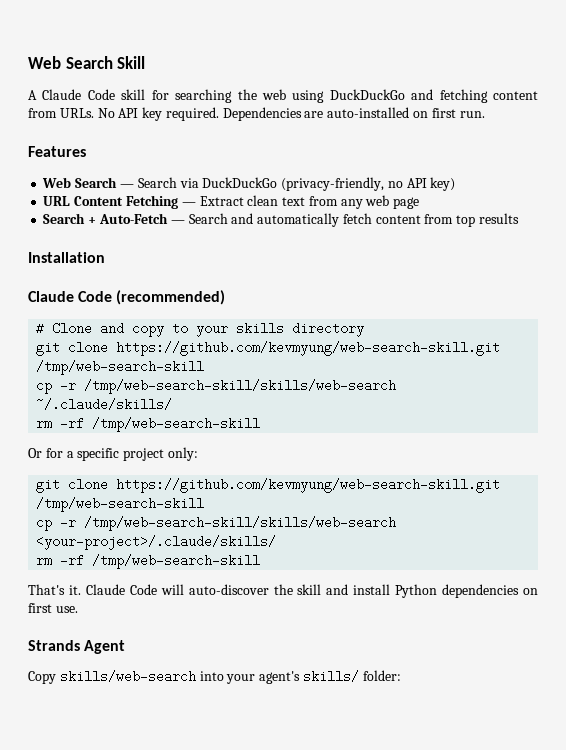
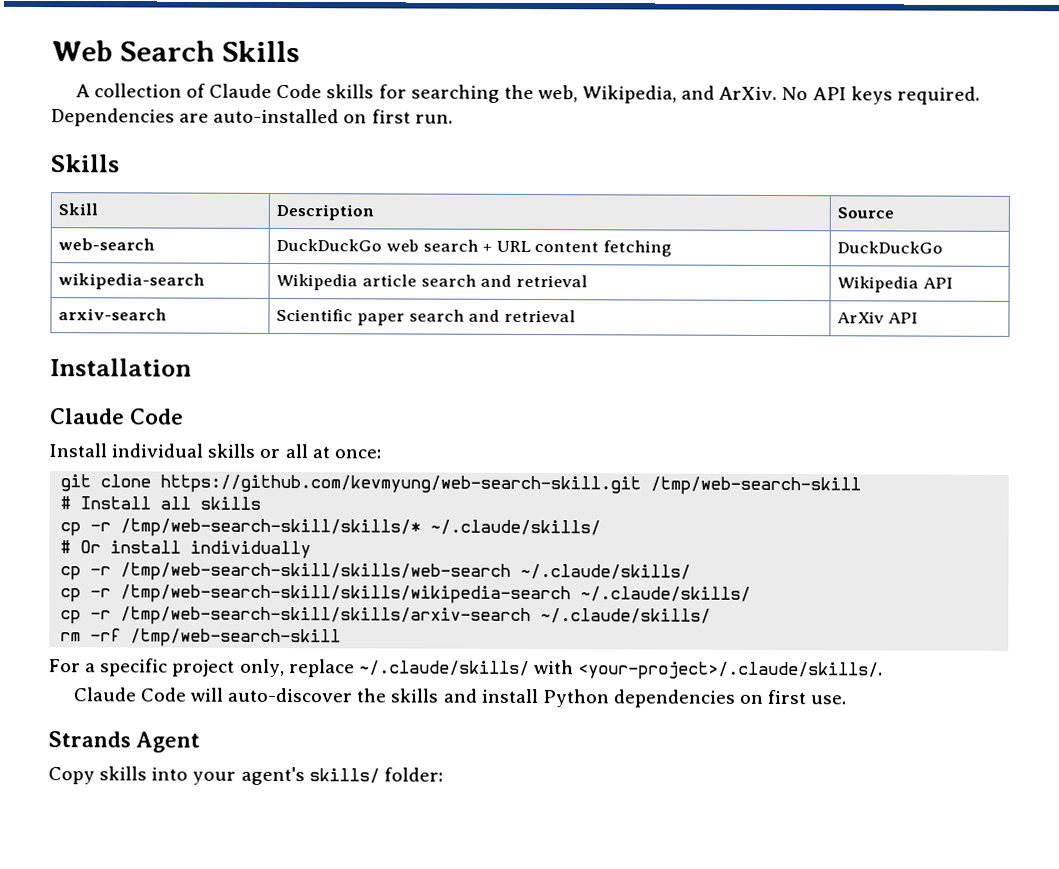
- Web Search Skill
+ Web Search Skills
- A Claude Code skill for searching the web using DuckDuckGo and fetching content from URLs.
+ A collection of Claude Code skills for searching the web, Wikipedia, and ArXiv.
- No API key required.
+ No API keys required.
  Dependencies are auto-installed on first run.
- Features
- Web Search — Search via DuckDuckGo (privacy-friendly, no API key)
- URL Content Fetching — Extract clean text from any web page
- Search + Auto-Fetch — Search and automatically fetch content from top results
+ Skills
+ Skill | Description | Source
+ web-search | DuckDuckGo web search + URL content fetching | DuckDuckGo
+ wikipedia-search | Wikipedia article search and retrieval | Wikipedia API
+ arxiv-search | Scientific paper search and retrieval | ArXiv API
  Installation
- Claude Code (recommended)
- # Clone and copy to your skills directory
+ Claude Code
+ Install individual skills or all at once:
  git clone https://github.com/kevmyung/web-search-skill.git /tmp/web-search-skill
+ # Install all skills
+ cp -r /tmp/web-search-skill/skills/* ~/.claude/skills/
+ # Or install individually
  cp -r /tmp/web-search-skill/skills/web-search ~/.claude/skills/
+ cp -r /tmp/web-search-skill/skills/wikipedia-search ~/.claude/skills/
+ cp -r /tmp/web-search-skill/skills/arxiv-search ~/.claude/skills/
- Or for a specific project only:
- git clone https://github.com/kevmyung/web-search-skill.git /tmp/web-search-skill
- cp -r /tmp/web-search-skill/skills/web-search <your-project>/.claude/skills/
- rm -rf /tmp/web-search-skill
- That's it. Claude Code will auto-discover the skill and install Python dependencies on first use.
+ For a specific project only, replace ~/.claude/skills/ with <your-project>/.claude/skills/.
+ Claude Code will auto-discover the skills and install Python dependencies on first use.
- Copy skills/web-search into your agent's skills/ folder:
+ Copy skills into your agent's skills/ folder:

